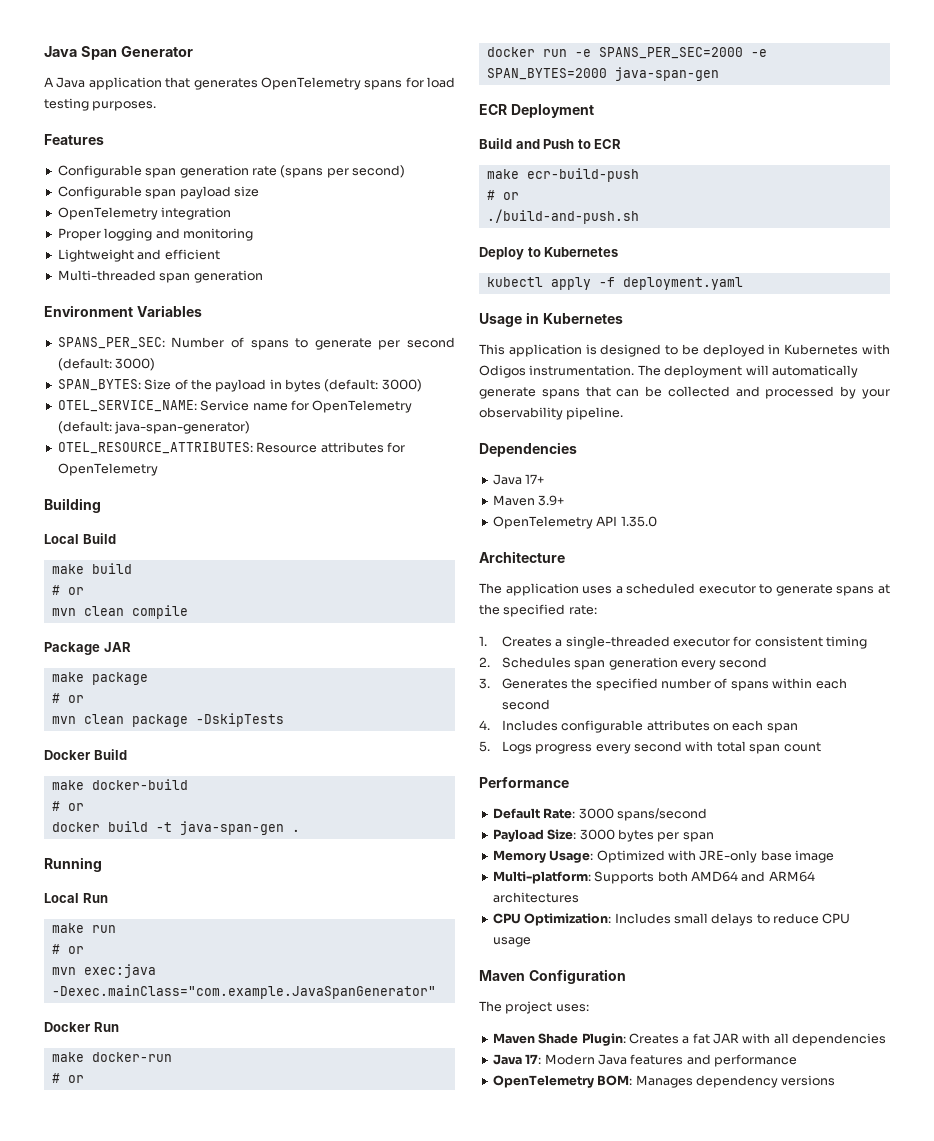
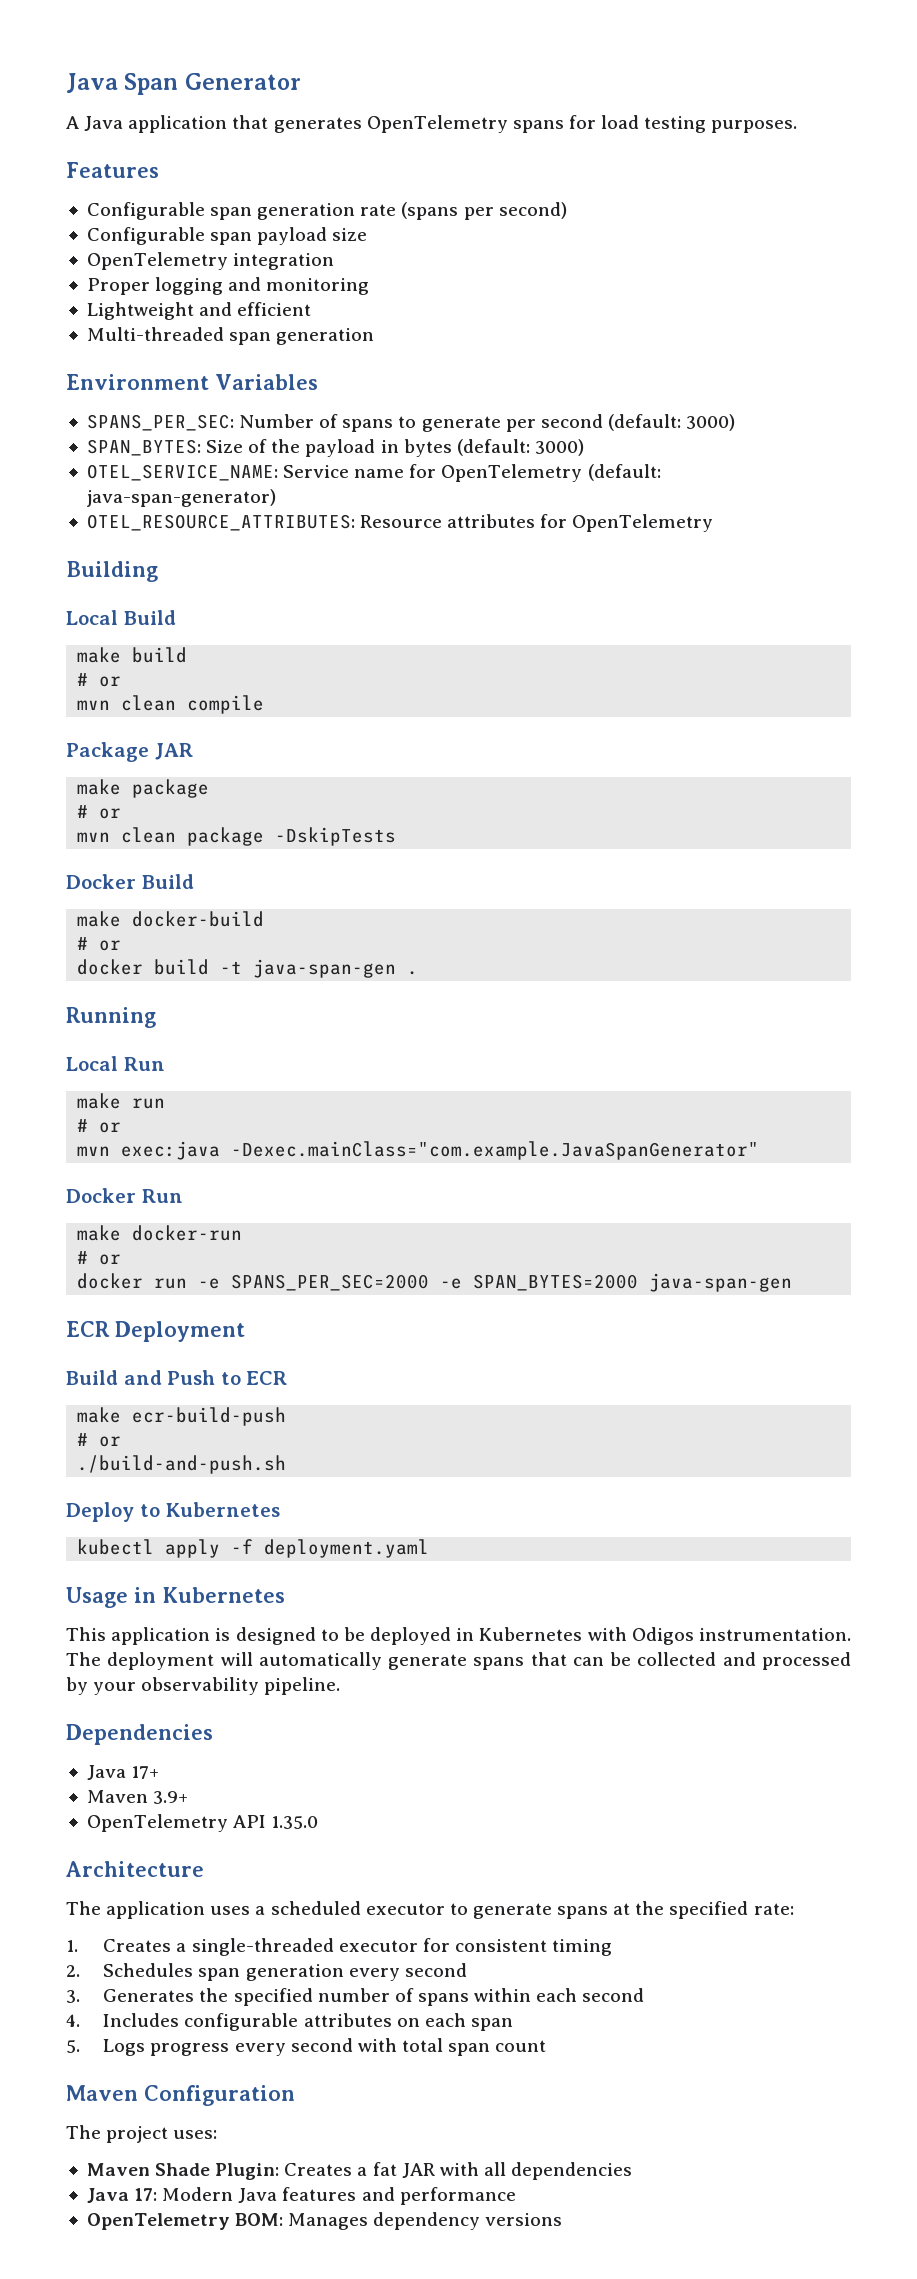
- Performance
- Default Rate: 3000 spans/second
- Payload Size: 3000 bytes per span
- Memory Usage: Optimized with JRE-only base image
- Multi-platform: Supports both AMD64 and ARM64 architectures
- CPU Optimization: Includes small delays to reduce CPU usage

